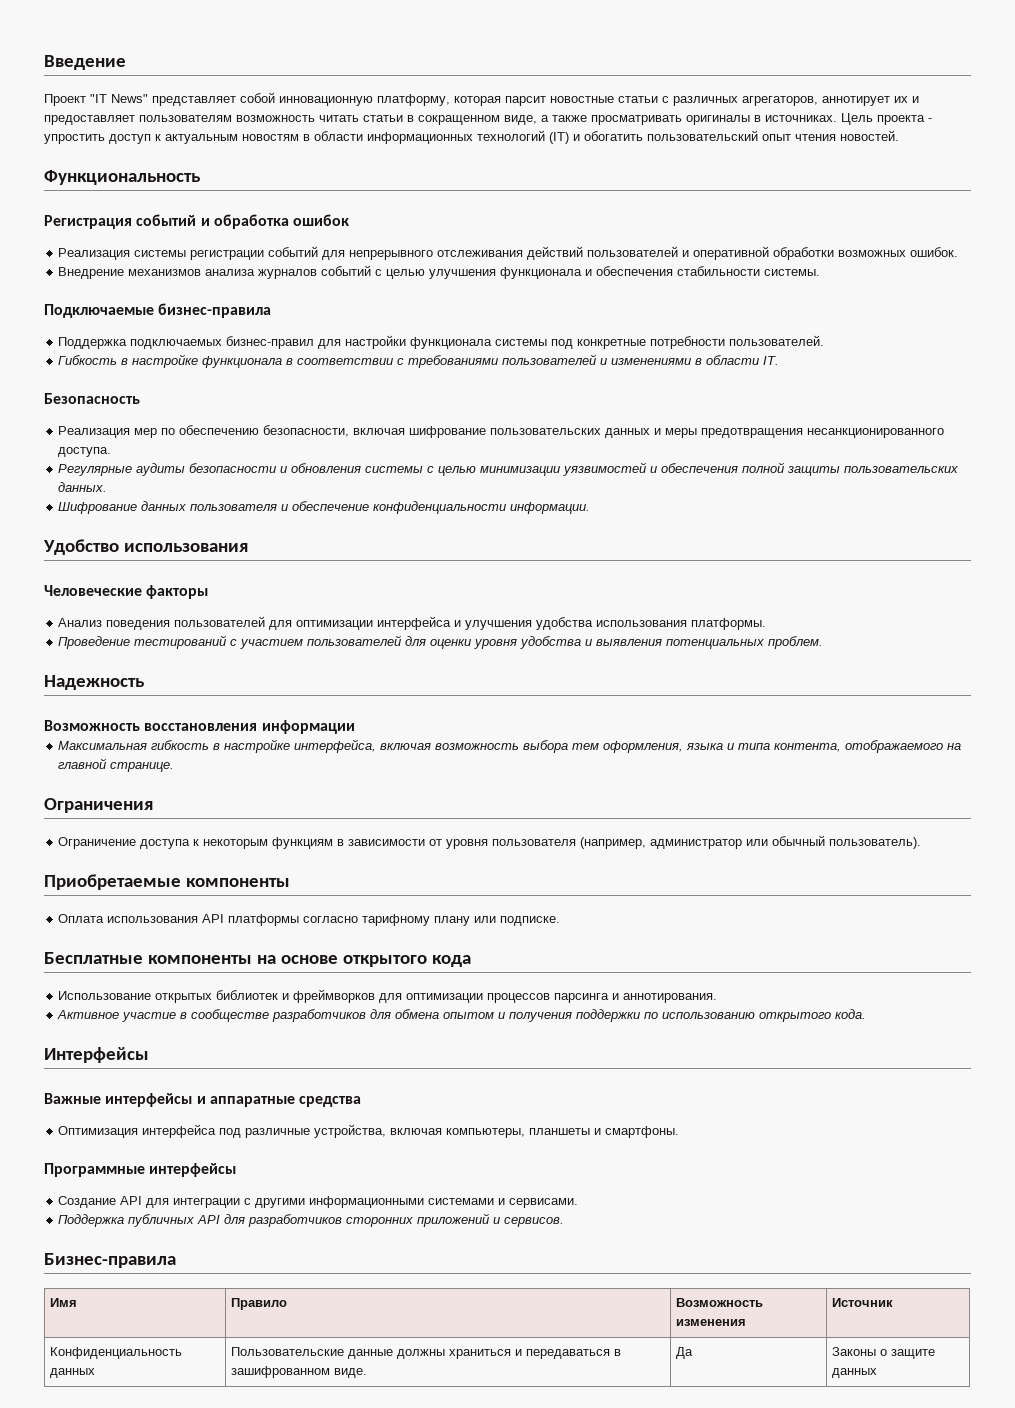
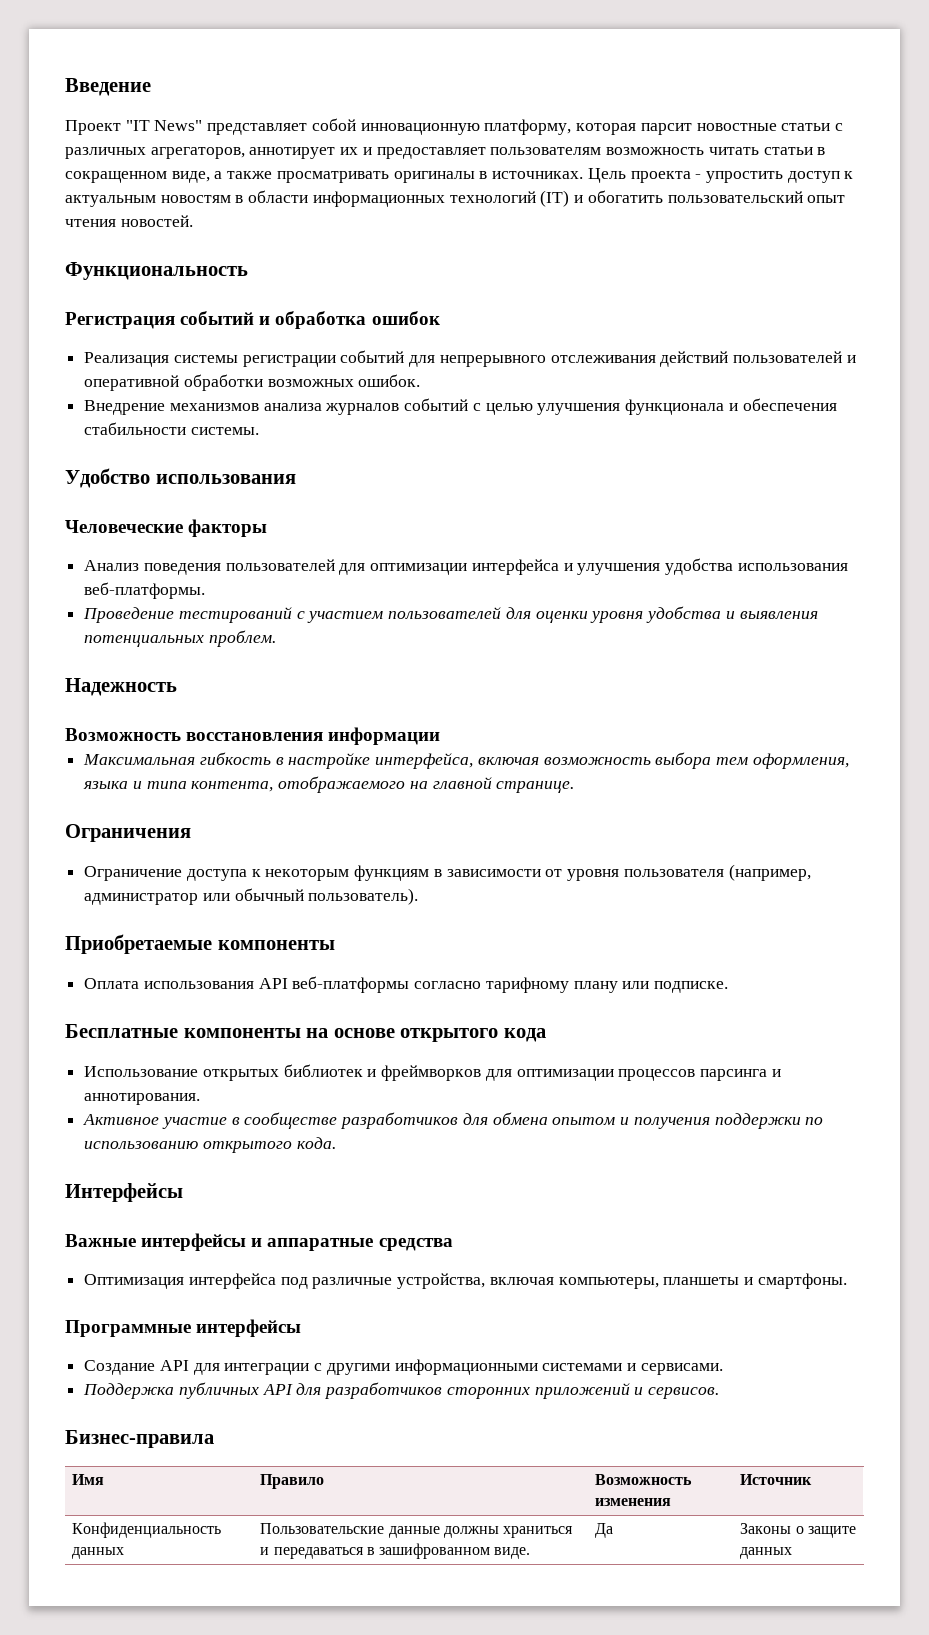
- Подключаемые бизнес-правила
- Поддержка подключаемых бизнес-правил для настройки функционала системы под конкретные потребности пользователей.
- Гибкость в настройке функционала в соответствии с требованиями пользователей и изменениями в области IT.
- Безопасность
- Реализация мер по обеспечению безопасности, включая шифрование пользовательских данных и меры предотвращения несанкционированного доступа.
- Регулярные аудиты безопасности и обновления системы с целью минимизации уязвимостей и обеспечения полной защиты пользовательских данных.
- Шифрование данных пользователя и обеспечение конфиденциальности информации.
- Анализ поведения пользователей для оптимизации интерфейса и улучшения удобства использования платформы.
+ Анализ поведения пользователей для оптимизации интерфейса и улучшения удобства использования веб-платформы.
- Оплата использования API платформы согласно тарифному плану или подписке.
+ Оплата использования API веб-платформы согласно тарифному плану или подписке.

